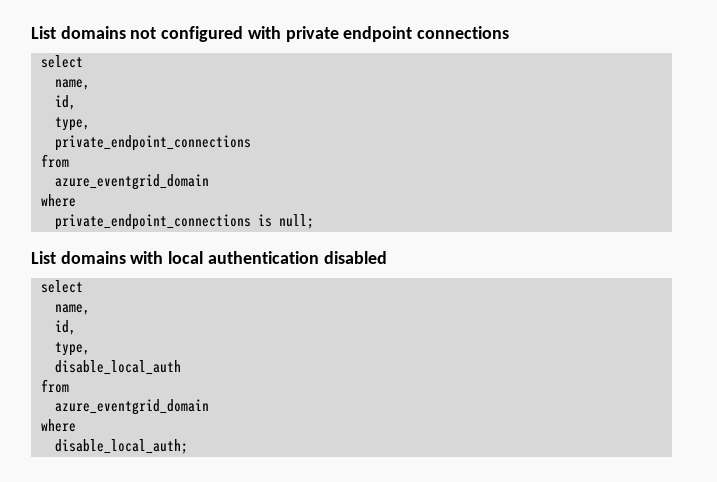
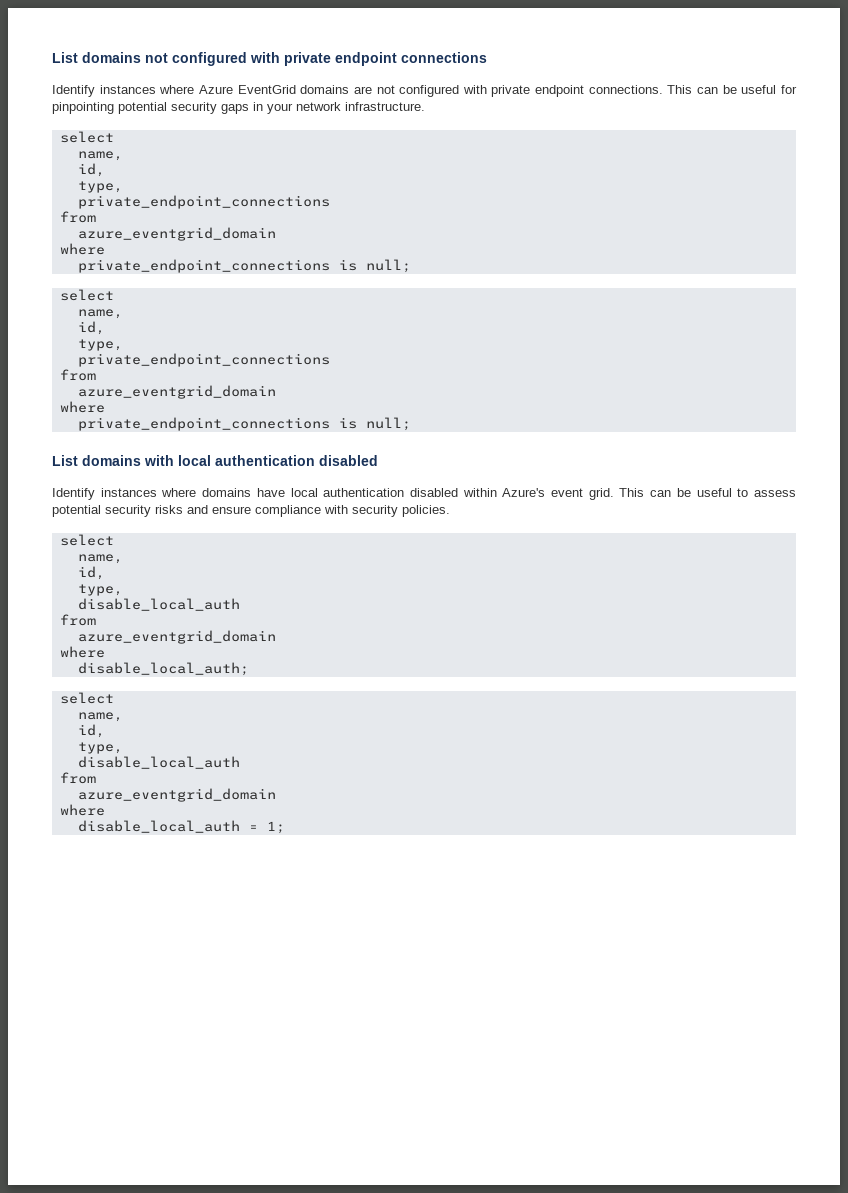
+ Identify instances where Azure EventGrid domains are not configured with private endpoint connections. This can be useful for pinpointing potential security gaps in your network infrastructure.
+ select
+ name,
+ id,
+ type,
+ private_endpoint_connections
+ from
+ azure_eventgrid_domain
+ where
+ private_endpoint_connections is null;
+ Identify instances where domains have local authentication disabled within Azure's event grid. This can be useful to assess potential security risks and ensure compliance with security policies.
  disable_local_auth;
+ select
+ name,
+ id,
+ type,
+ disable_local_auth
+ from
+ azure_eventgrid_domain
+ where
+ disable_local_auth = 1;

